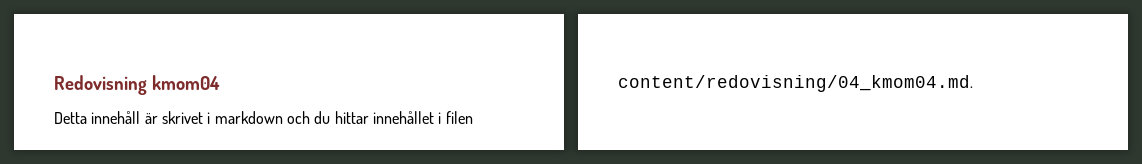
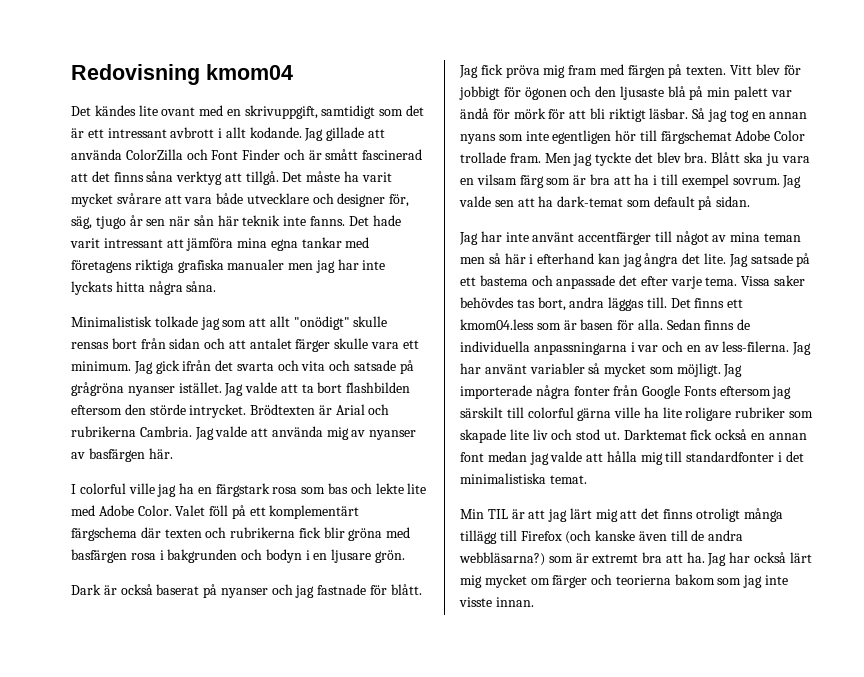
- Detta innehåll är skrivet i markdown och du hittar innehållet i filen content/redovisning/04_kmom04.md.
+ Det kändes lite ovant med en skrivuppgift, samtidigt som det är ett intressant avbrott i allt kodande. Jag gillade att använda ColorZilla och Font Finder och är smått fascinerad att det finns såna verktyg att tillgå. Det måste ha varit mycket svårare att vara både utvecklare och designer för, säg, tjugo år sen när sån här teknik inte fanns. Det hade varit intressant att jämföra mina egna tankar med företagens riktiga grafiska manualer men jag har inte lyckats hitta några såna.
+ Minimalistisk tolkade jag som att allt "onödigt" skulle rensas bort från sidan och att antalet färger skulle vara ett minimum. Jag gick ifrån det svarta och vita och satsade på grågröna nyanser istället. Jag valde att ta bort flashbilden eftersom den störde intrycket. Brödtexten är Arial och rubrikerna Cambria. Jag valde att använda mig av nyanser av basfärgen här.
+ I colorful ville jag ha en färgstark rosa som bas och lekte lite med Adobe Color. Valet föll på ett komplementärt färgschema där texten och rubrikerna fick blir gröna med basfärgen rosa i bakgrunden och bodyn i en ljusare grön.
+ Dark är också baserat på nyanser och jag fastnade för blått. Jag fick pröva mig fram med färgen på texten. Vitt blev för jobbigt för ögonen och den ljusaste blå på min palett var ändå för mörk för att bli riktigt läsbar. Så jag tog en annan nyans som inte egentligen hör till färgschemat Adobe Color trollade fram. Men jag tyckte det blev bra. Blått ska ju vara en vilsam färg som är bra att ha i till exempel sovrum. Jag valde sen att ha dark-temat som default på sidan.
+ Jag har inte använt accentfärger till något av mina teman men så här i efterhand kan jag ångra det lite. Jag satsade på ett bastema och anpassade det efter varje tema. Vissa saker behövdes tas bort, andra läggas till. Det finns ett kmom04.less som är basen för alla. Sedan finns de individuella anpassningarna i var och en av less-filerna. Jag har använt variabler så mycket som möjligt. Jag importerade några fonter från Google Fonts eftersom jag särskilt till colorful gärna ville ha lite roligare rubriker som skapade lite liv och stod ut. Darktemat fick också en annan font medan jag valde att hålla mig till standardfonter i det minimalistiska temat.
+ Min TIL är att jag lärt mig att det finns otroligt många tillägg till Firefox (och kanske även till de andra webbläsarna?) som är extremt bra att ha. Jag har också lärt mig mycket om färger och teorierna bakom som jag inte visste innan.

